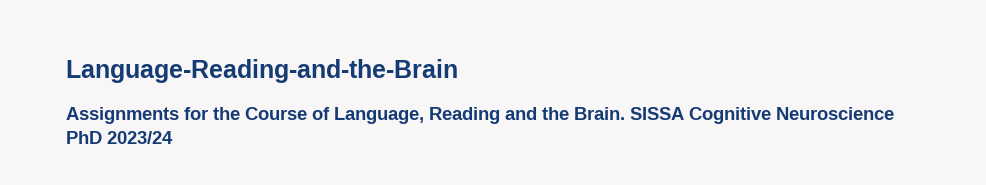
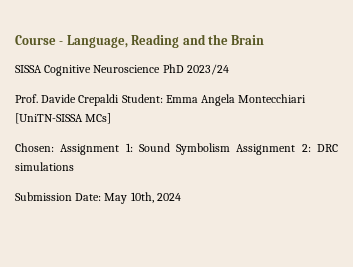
- Language-Reading-and-the-Brain
- Assignments for the Course of Language, Reading and the Brain. SISSA Cognitive Neuroscience PhD 2023/24
+ Course - Language, Reading and the Brain
+ SISSA Cognitive Neuroscience PhD 2023/24
+ Prof. Davide Crepaldi Student: Emma Angela Montecchiari [UniTN-SISSA MCs]
+ Chosen: Assignment 1: Sound Symbolism Assignment 2: DRC simulations
+ Submission Date: May 10th, 2024

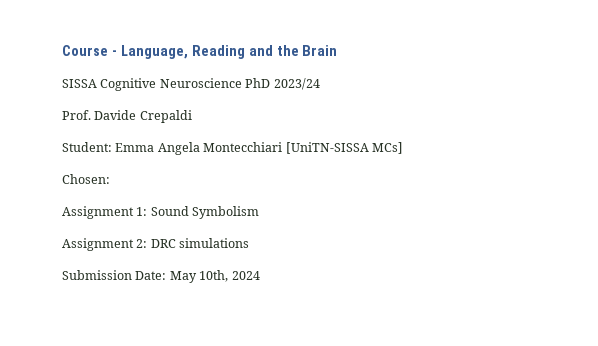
- Prof. Davide Crepaldi Student: Emma Angela Montecchiari [UniTN-SISSA MCs]
+ Prof. Davide Crepaldi
+ Student: Emma Angela Montecchiari [UniTN-SISSA MCs]
- Chosen: Assignment 1: Sound Symbolism Assignment 2: DRC simulations
+ Chosen:
+ Assignment 1: Sound Symbolism
+ Assignment 2: DRC simulations

